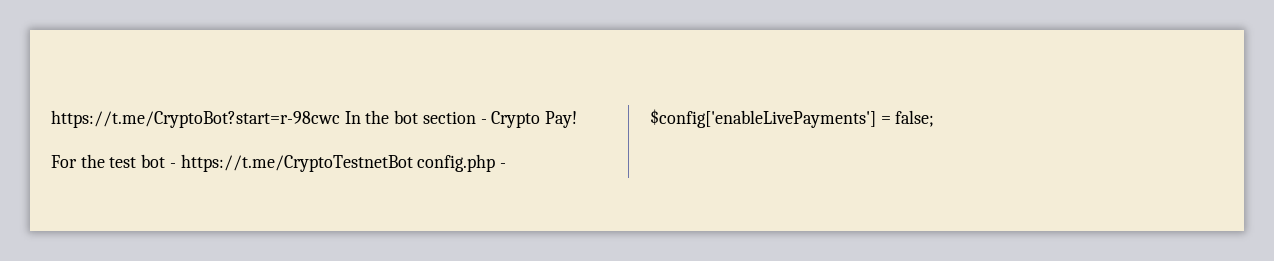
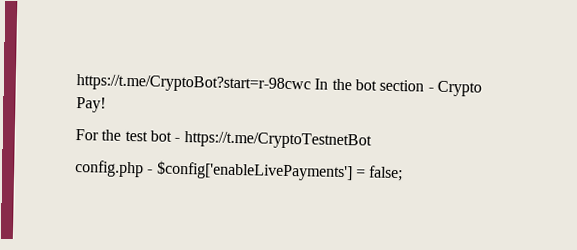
- For the test bot - https://t.me/CryptoTestnetBot config.php - $config['enableLivePayments'] = false;
+ For the test bot - https://t.me/CryptoTestnetBot
+ config.php - $config['enableLivePayments'] = false;

